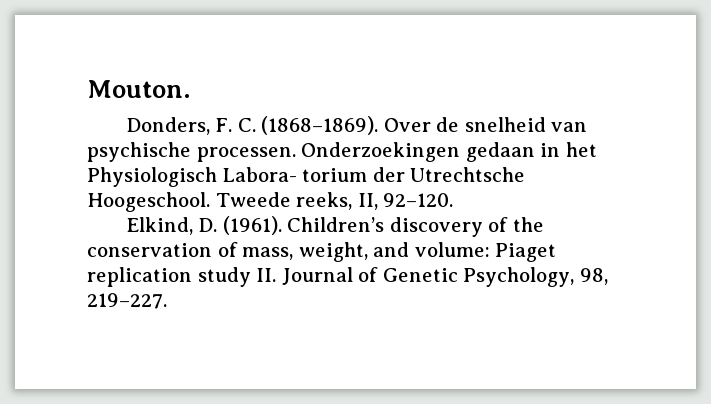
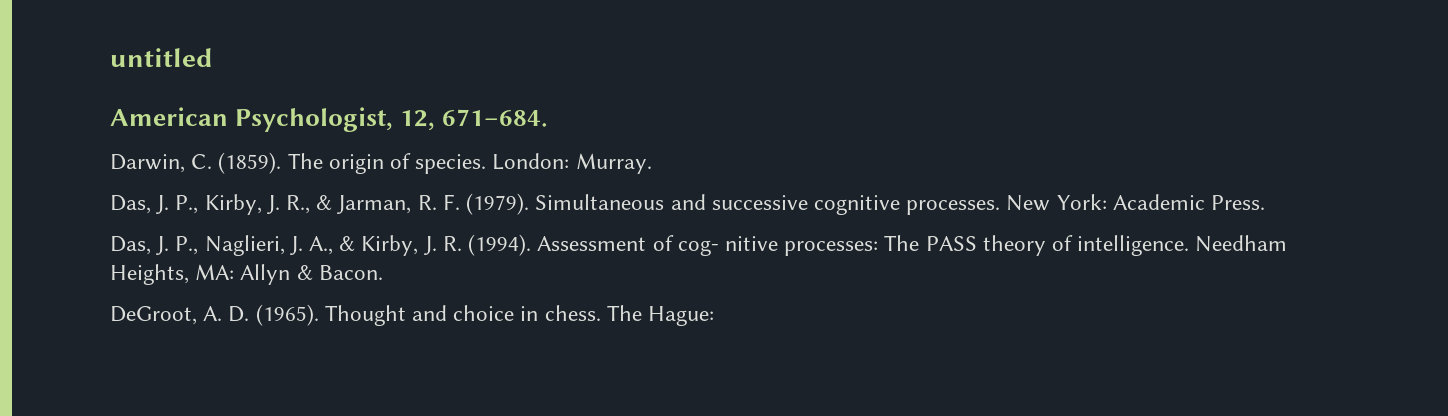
- Mouton.
- Donders, F. C. (1868–1869). Over de snelheid van psychische processen. Onderzoekingen gedaan in het Physiologisch Labora- torium der Utrechtsche Hoogeschool. Tweede reeks, II, 92–120.
- Elkind, D. (1961). Children’s discovery of the conservation of mass, weight, and volume: Piaget replication study II. Journal of Genetic Psychology, 98, 219–227.
+ untitled
+ American Psychologist, 12, 671–684.
+ Darwin, C. (1859). The origin of species. London: Murray.
+ Das, J. P., Kirby, J. R., & Jarman, R. F. (1979). Simultaneous and successive cognitive processes. New York: Academic Press.
+ Das, J. P., Naglieri, J. A., & Kirby, J. R. (1994). Assessment of cog- nitive processes: The PASS theory of intelligence. Needham Heights, MA: Allyn & Bacon.
+ DeGroot, A. D. (1965). Thought and choice in chess. The Hague:

